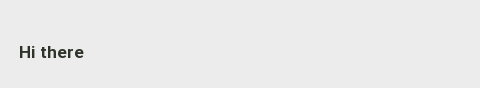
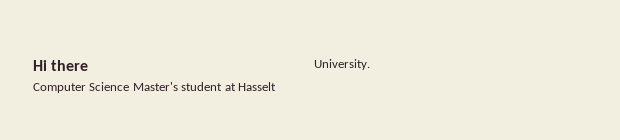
+ Computer Science Master's student at Hasselt University.

